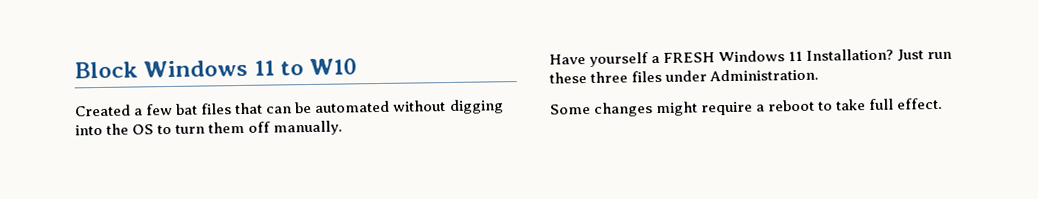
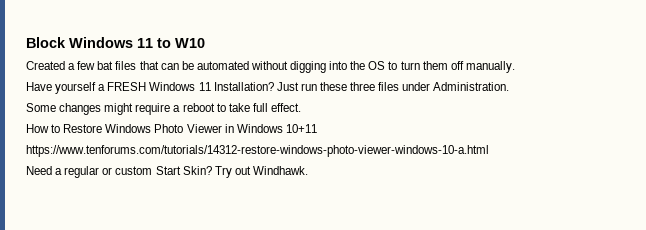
+ How to Restore Windows Photo Viewer in Windows 10+11
+ https://www.tenforums.com/tutorials/14312-restore-windows-photo-viewer-windows-10-a.html
+ Need a regular or custom Start Skin? Try out Windhawk.

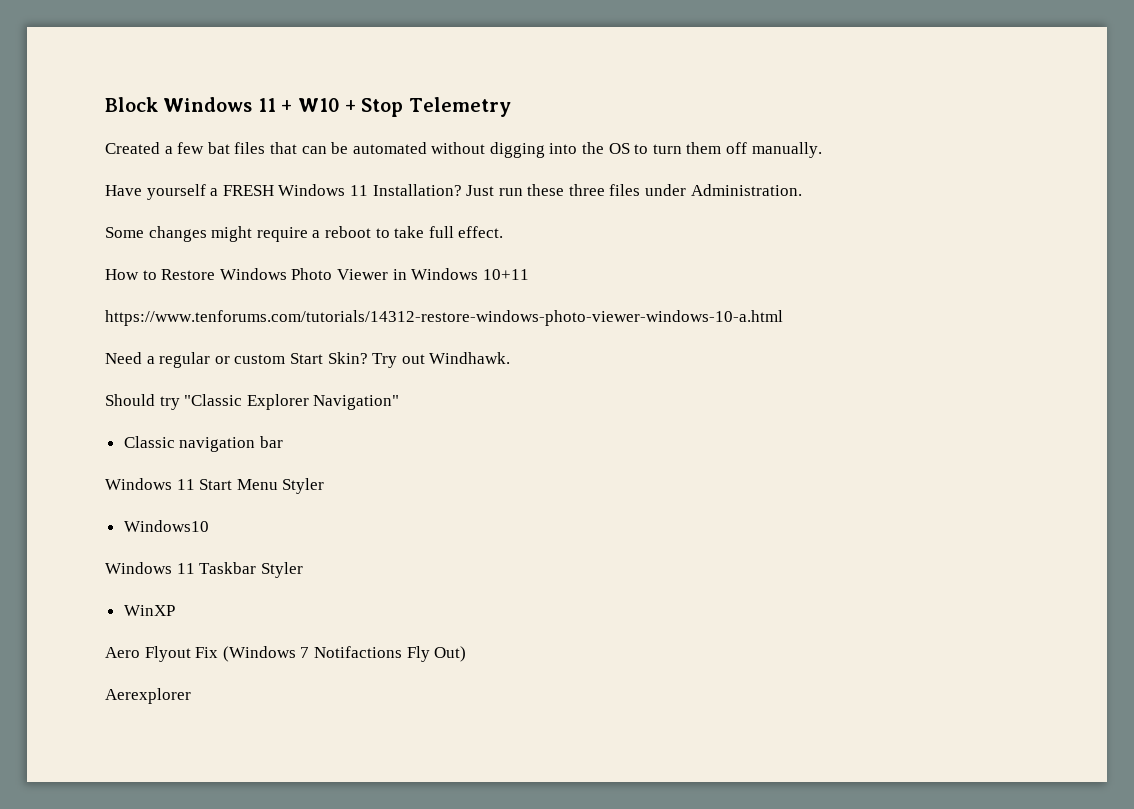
- Block Windows 11 to W10
+ Block Windows 11 + W10 + Stop Telemetry
+ Should try "Classic Explorer Navigation"
+ Classic navigation bar
+ Windows 11 Start Menu Styler
+ Windows10
+ Windows 11 Taskbar Styler
+ WinXP
+ Aero Flyout Fix (Windows 7 Notifactions Fly Out)
+ Aerexplorer

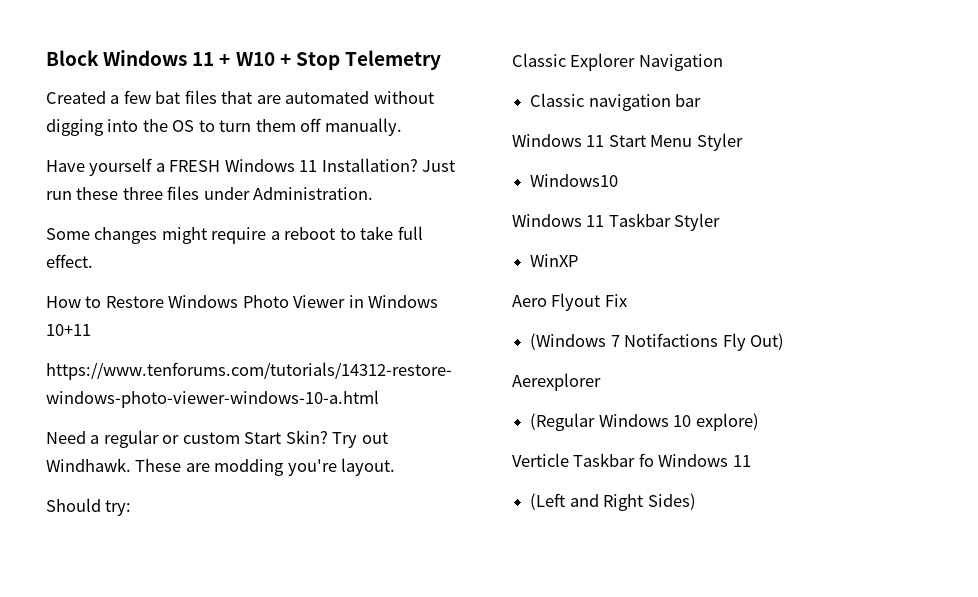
- Created a few bat files that can be automated without digging into the OS to turn them off manually.
+ Created a few bat files that are automated without digging into the OS to turn them off manually.
- Try out Windhawk.
- Should try "Classic Explorer Navigation"
+ Try out Windhawk. These are modding you're layout.
+ Should try:
+ Classic Explorer Navigation
- Aero Flyout Fix (Windows 7 Notifactions Fly Out)
+ Aero Flyout Fix
+ (Windows 7 Notifactions Fly Out)
+ (Regular Windows 10 explore)
+ Verticle Taskbar fo Windows 11
+ (Left and Right Sides)

